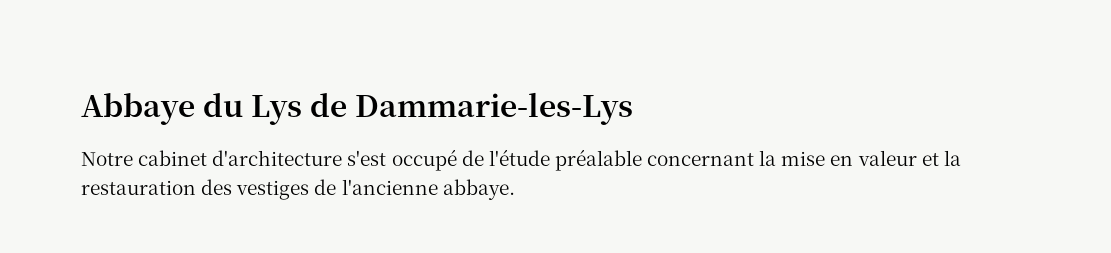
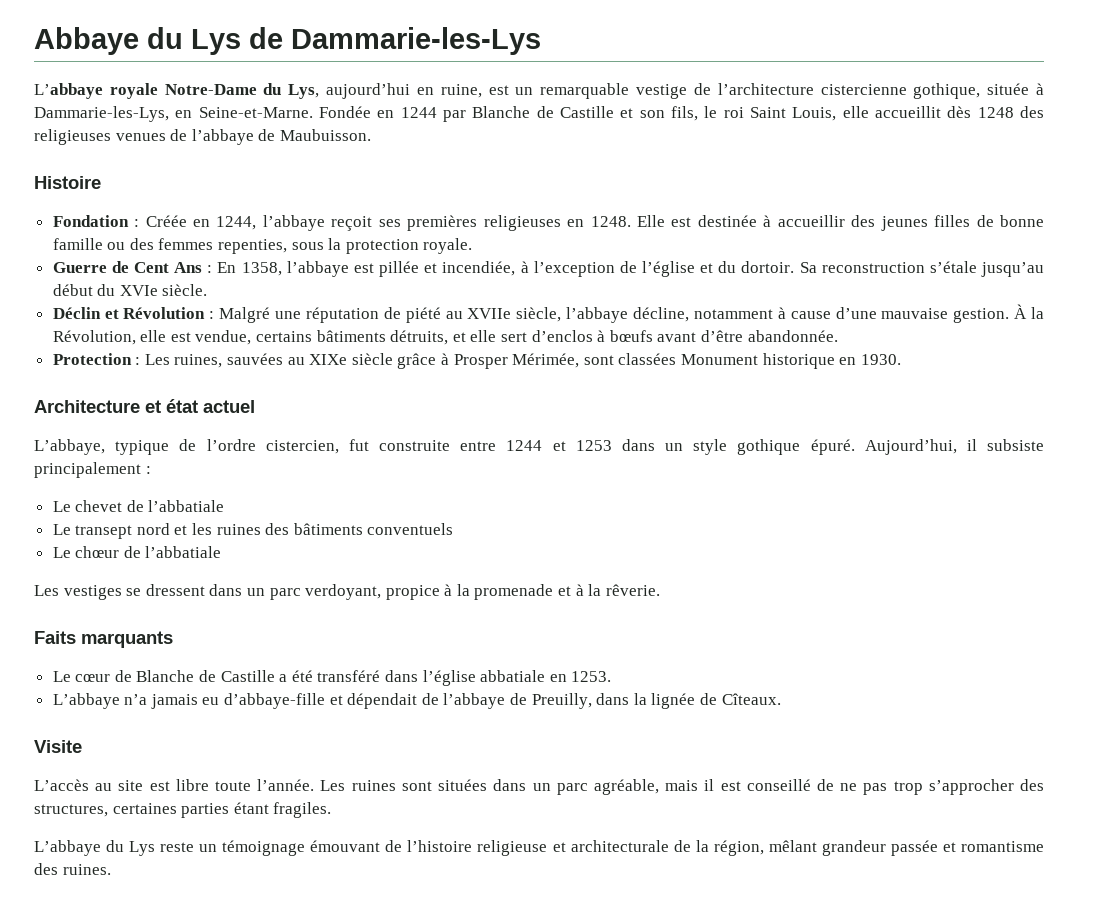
- Notre cabinet d'architecture s'est occupé de l'étude préalable concernant la mise en valeur et la restauration des vestiges de l'ancienne abbaye.
+ L’abbaye royale Notre-Dame du Lys, aujourd’hui en ruine, est un remarquable vestige de l’architecture cistercienne gothique, située à Dammarie-les-Lys, en Seine-et-Marne. Fondée en 1244 par Blanche de Castille et son fils, le roi Saint Louis, elle accueillit dès 1248 des religieuses venues de l’abbaye de Maubuisson.
+ Histoire
+ Fondation : Créée en 1244, l’abbaye reçoit ses premières religieuses en 1248. Elle est destinée à accueillir des jeunes filles de bonne famille ou des femmes repenties, sous la protection royale.
+ Guerre de Cent Ans : En 1358, l’abbaye est pillée et incendiée, à l’exception de l’église et du dortoir. Sa reconstruction s’étale jusqu’au début du XVIe siècle.
+ Déclin et Révolution : Malgré une réputation de piété au XVIIe siècle, l’abbaye décline, notamment à cause d’une mauvaise gestion. À la Révolution, elle est vendue, certains bâtiments détruits, et elle sert d’enclos à bœufs avant d’être abandonnée.
+ Protection : Les ruines, sauvées au XIXe siècle grâce à Prosper Mérimée, sont classées Monument historique en 1930.
+ Architecture et état actuel
+ L’abbaye, typique de l’ordre cistercien, fut construite entre 1244 et 1253 dans un style gothique épuré. Aujourd’hui, il subsiste principalement :
+ Le chevet de l’abbatiale
+ Le transept nord et les ruines des bâtiments conventuels
+ Le chœur de l’abbatiale
+ Les vestiges se dressent dans un parc verdoyant, propice à la promenade et à la rêverie.
+ Faits marquants
+ Le cœur de Blanche de Castille a été transféré dans l’église abbatiale en 1253.
+ L’abbaye n’a jamais eu d’abbaye-fille et dépendait de l’abbaye de Preuilly, dans la lignée de Cîteaux.
+ Visite
+ L’accès au site est libre toute l’année. Les ruines sont situées dans un parc agréable, mais il est conseillé de ne pas trop s’approcher des structures, certaines parties étant fragiles.
+ L’abbaye du Lys reste un témoignage émouvant de l’histoire religieuse et architecturale de la région, mêlant grandeur passée et romantisme des ruines.

